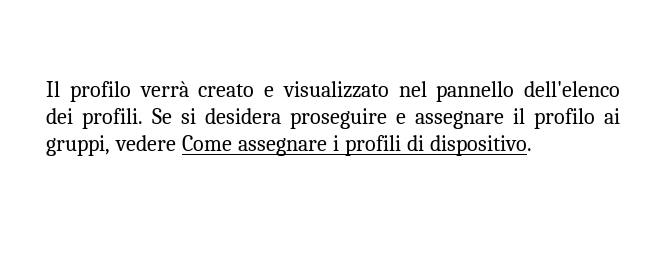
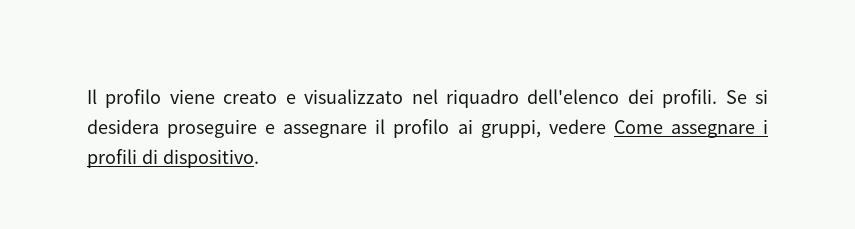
- Il profilo verrà creato e visualizzato nel pannello dell'elenco dei profili.
+ Il profilo viene creato e visualizzato nel riquadro dell'elenco dei profili.

